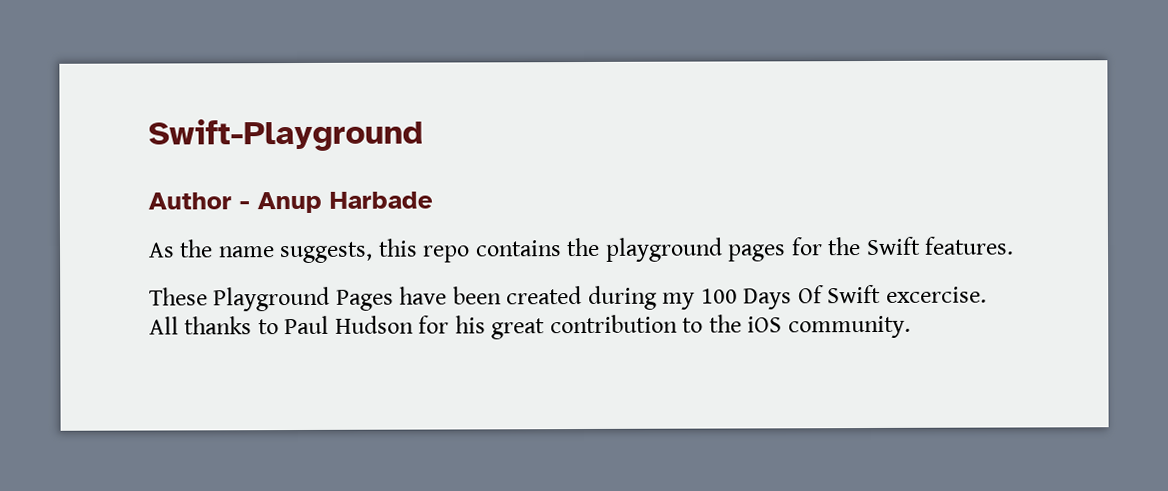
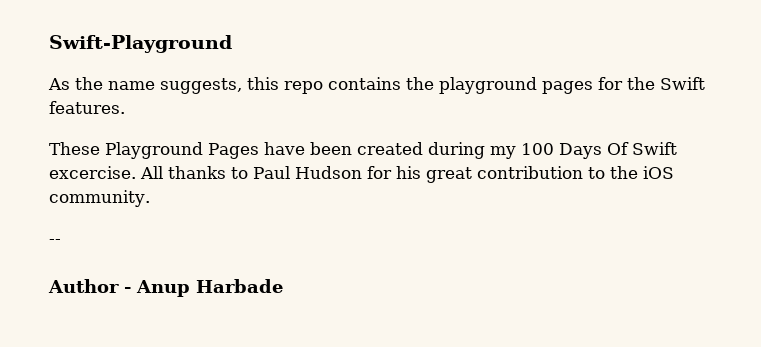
- Author - Anup Harbade
+ --
+ Author - Anup Harbade

